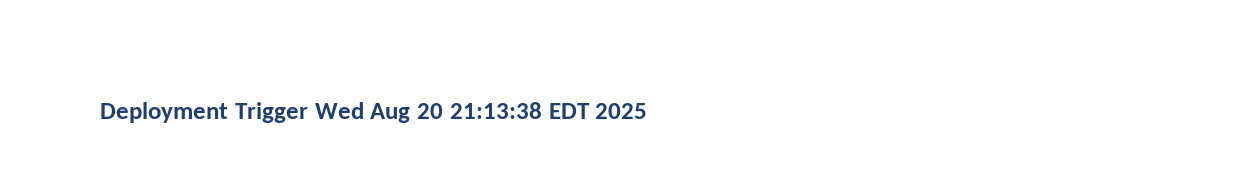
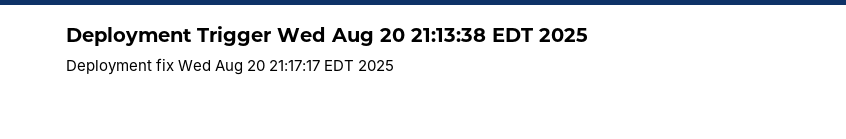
+ Deployment fix Wed Aug 20 21:17:17 EDT 2025

